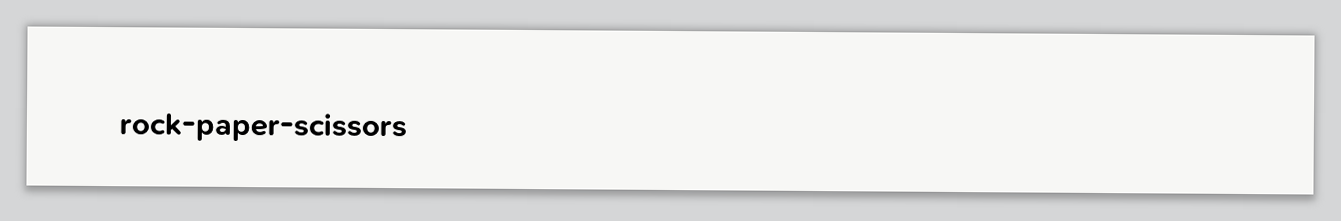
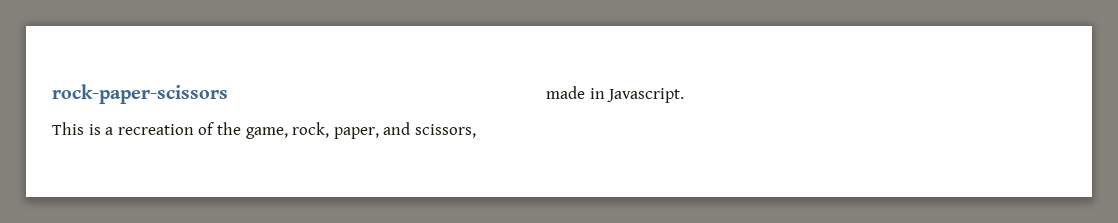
+ This is a recreation of the game, rock, paper, and scissors, made in Javascript.

